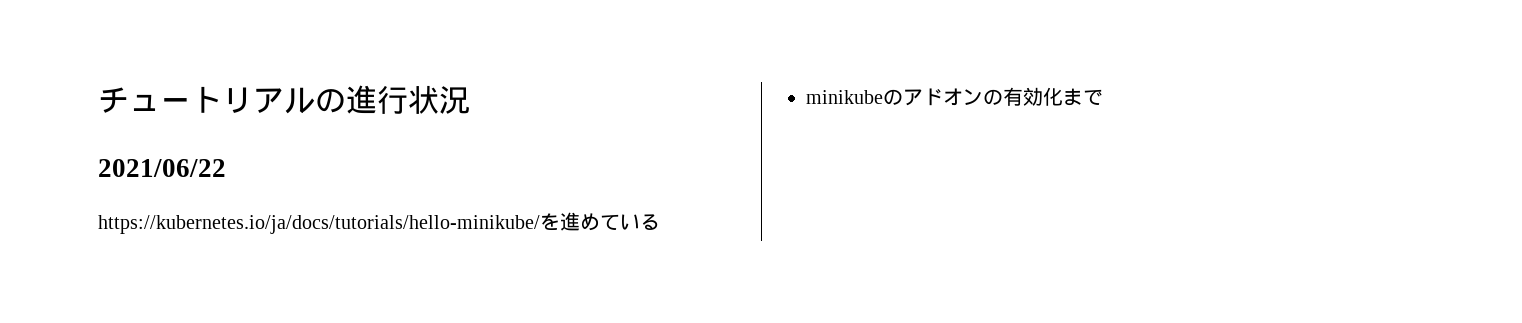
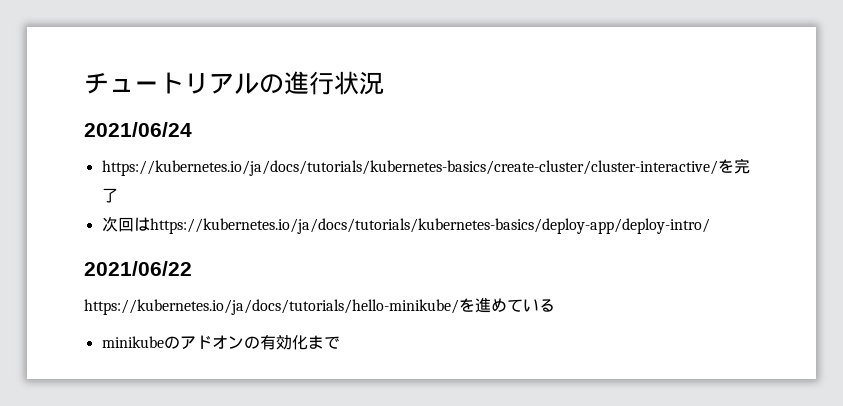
+ 2021/06/24
+ https://kubernetes.io/ja/docs/tutorials/kubernetes-basics/create-cluster/cluster-interactive/を完了
+ 次回はhttps://kubernetes.io/ja/docs/tutorials/kubernetes-basics/deploy-app/deploy-intro/

